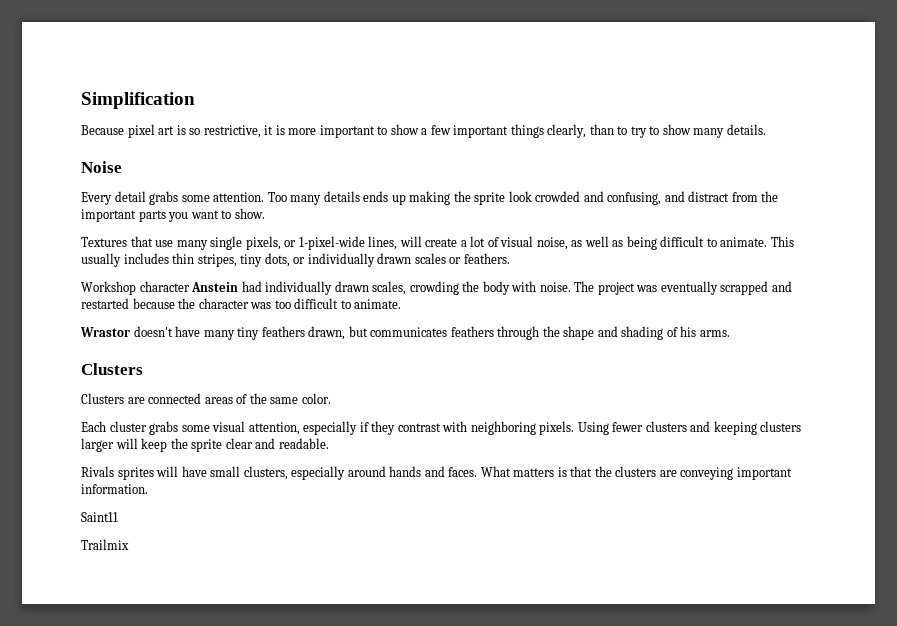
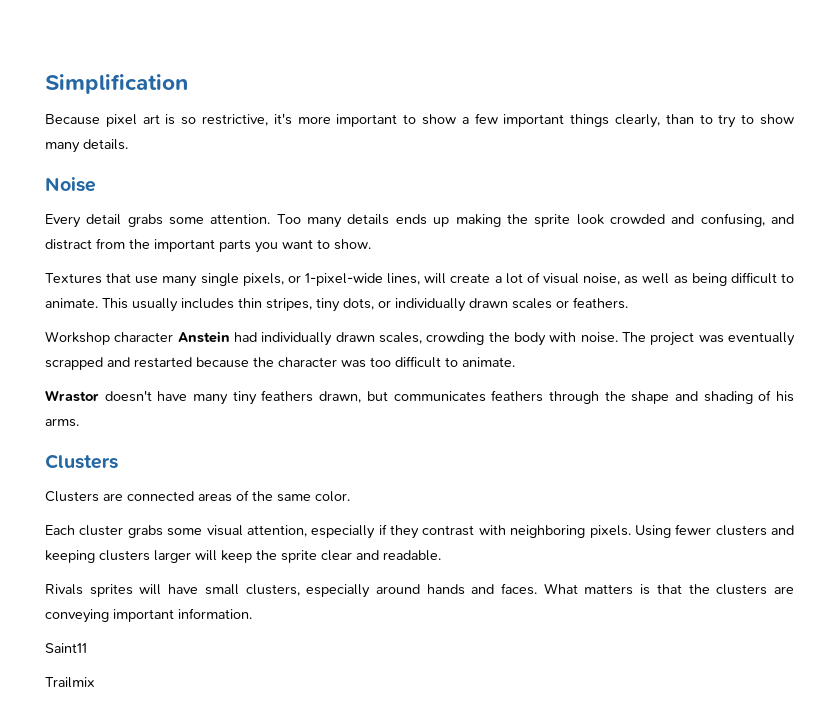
- Because pixel art is so restrictive, it is more important to show a few important things clearly, than to try to show many details.
+ Because pixel art is so restrictive, it's more important to show a few important things clearly, than to try to show many details.

